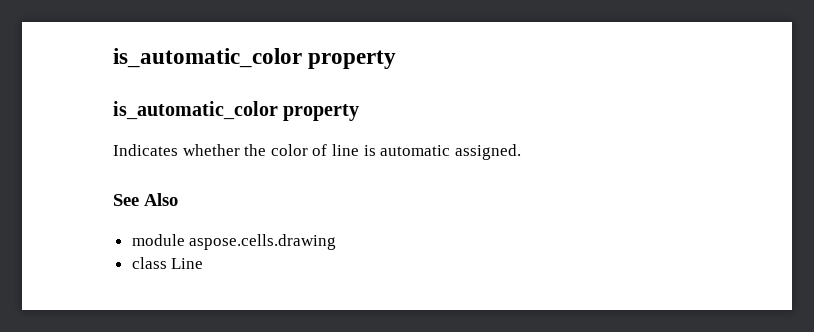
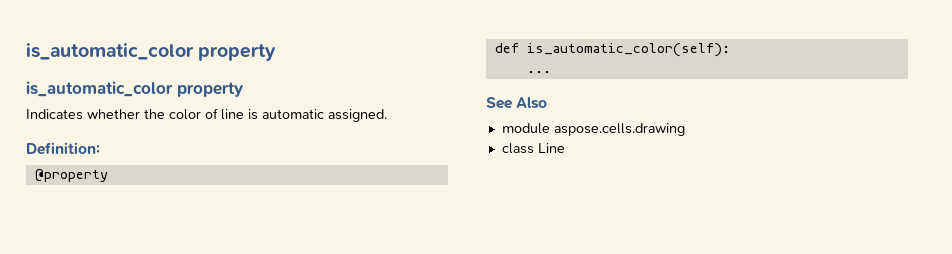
+ Definition:
+ @property
+ def is_automatic_color(self):
+ ...

